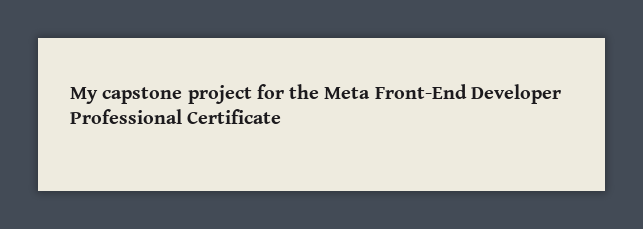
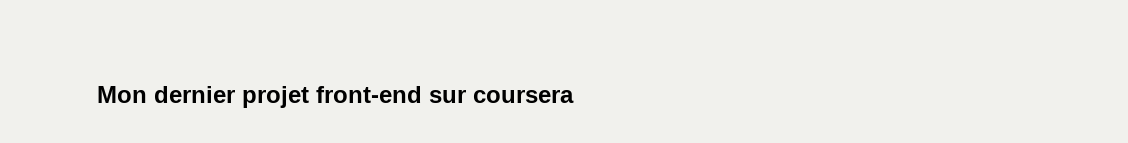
- My capstone project for the Meta Front-End Developer Professional Certificate
+ Mon dernier projet front-end sur coursera

